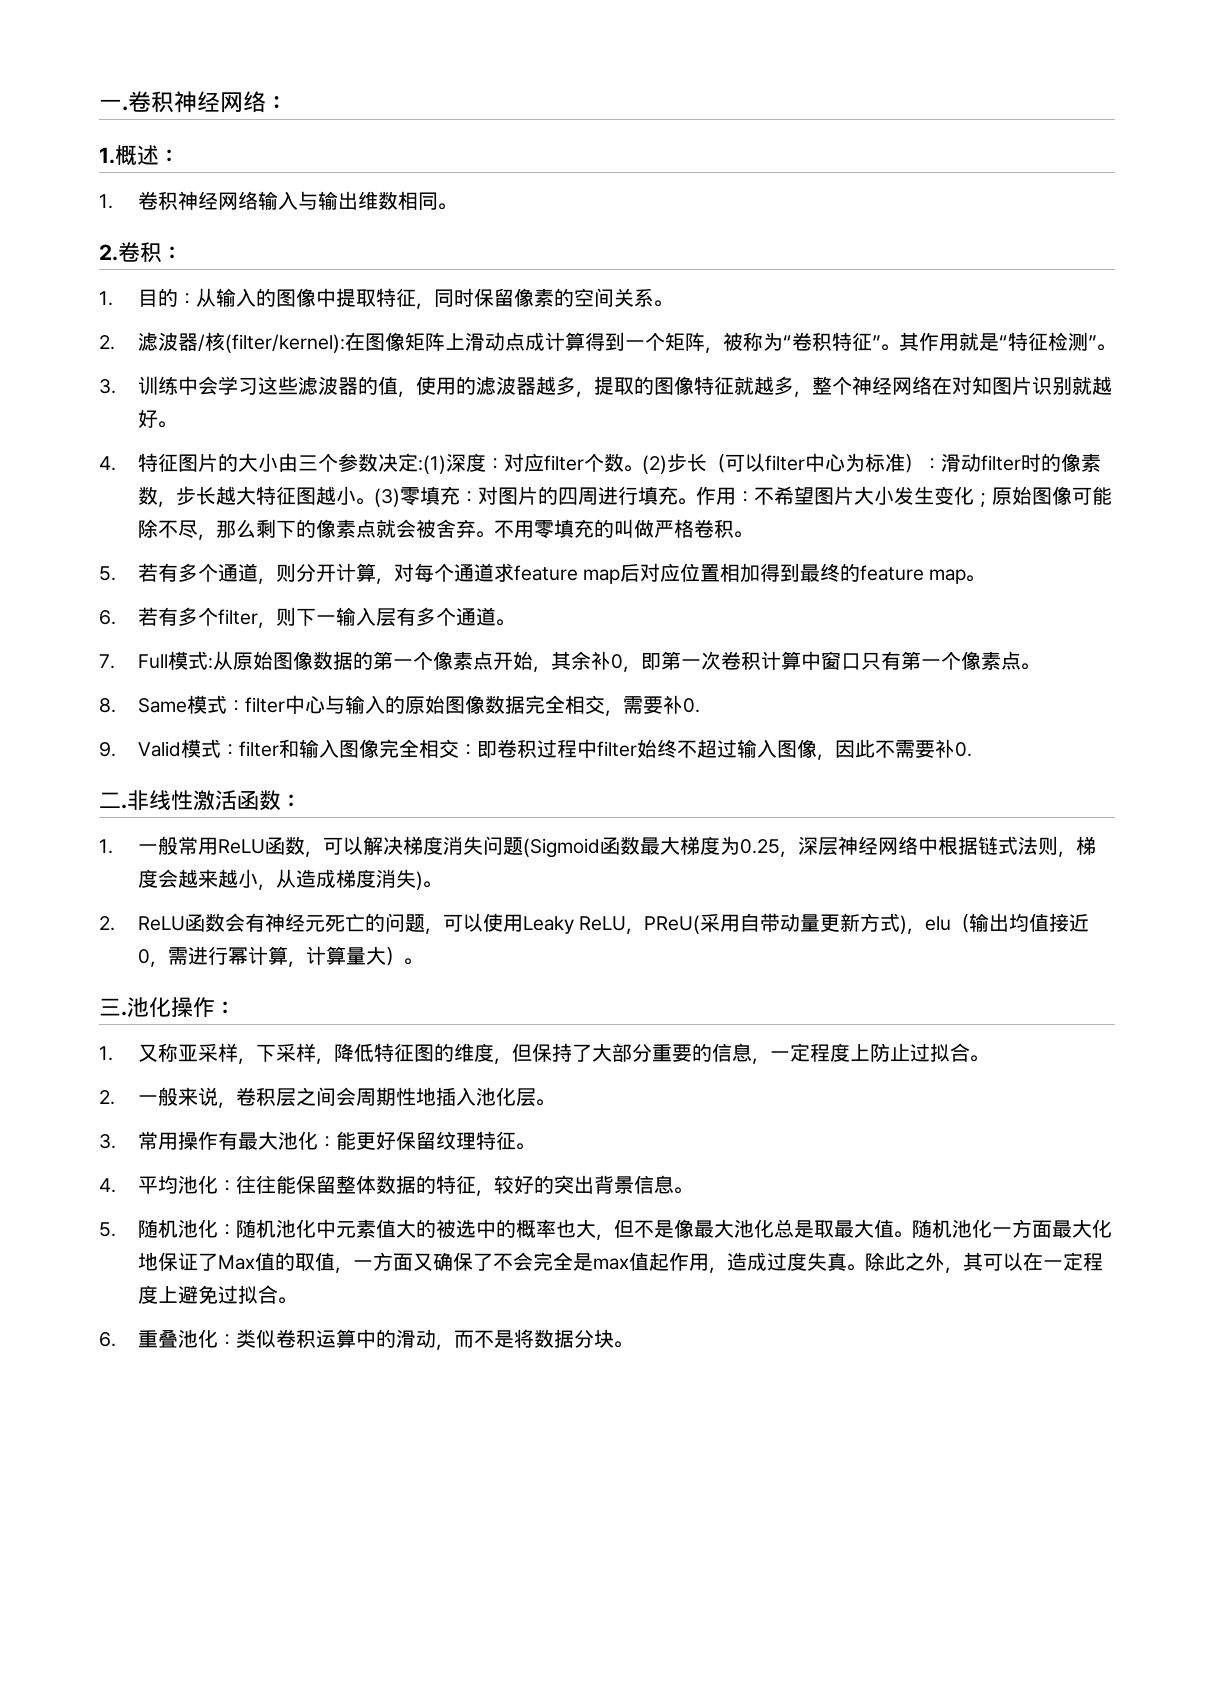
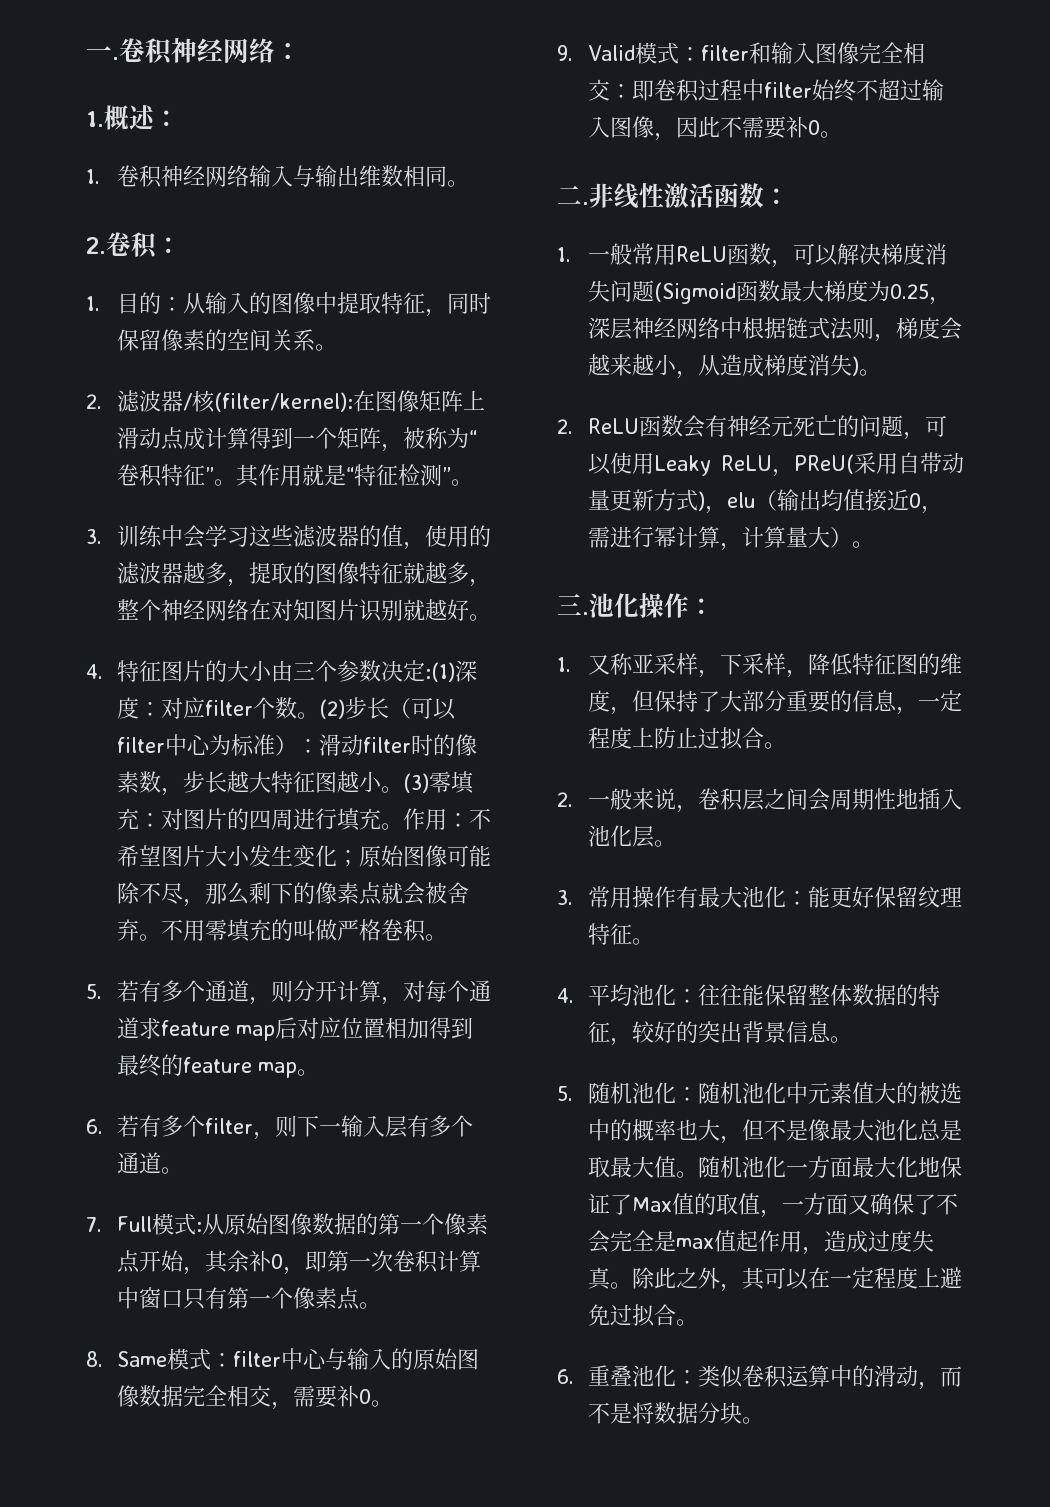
- 8. Same模式：filter中心与输入的原始图像数据完全相交，需要补0.
+ 8. Same模式：filter中心与输入的原始图像数据完全相交，需要补0。
- 9. Valid模式：filter和输入图像完全相交：即卷积过程中filter始终不超过输入图像，因此不需要补0.
+ 9. Valid模式：filter和输入图像完全相交：即卷积过程中filter始终不超过输入图像，因此不需要补0。

